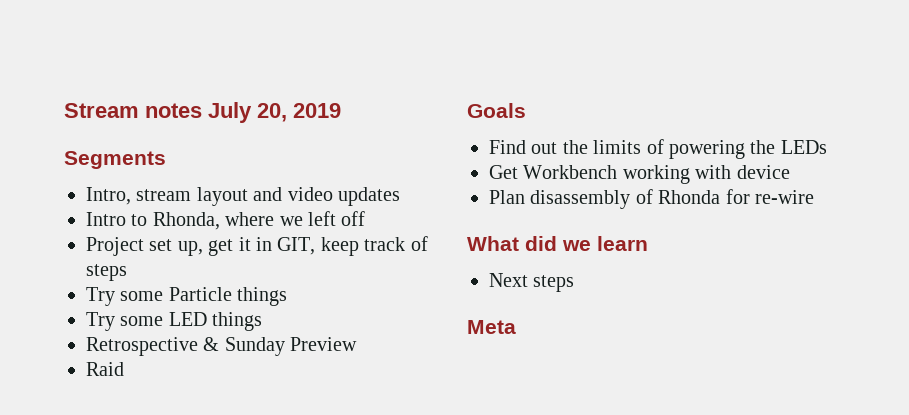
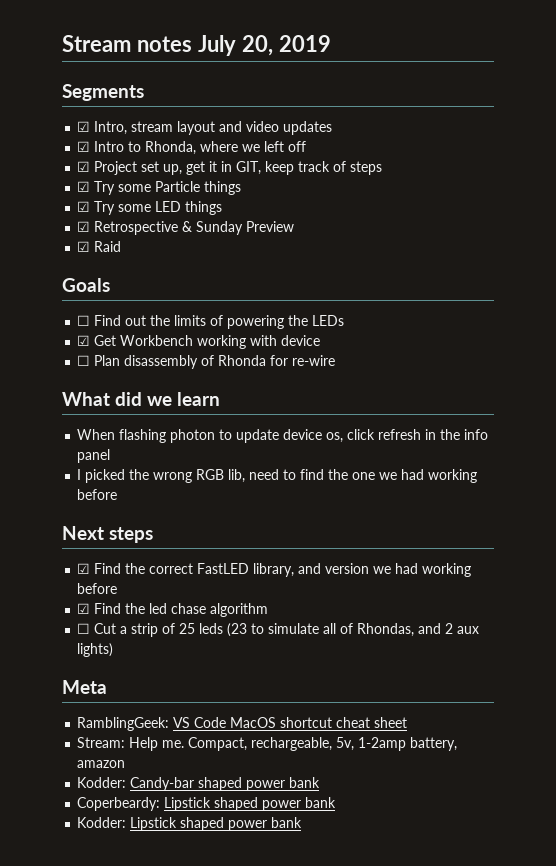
- Intro, stream layout and video updates
+ ☑ Intro, stream layout and video updates
- Intro to Rhonda, where we left off
+ ☑ Intro to Rhonda, where we left off
- Project set up, get it in GIT, keep track of steps
+ ☑ Project set up, get it in GIT, keep track of steps
- Try some Particle things
+ ☑ Try some Particle things
- Try some LED things
+ ☑ Try some LED things
- Retrospective & Sunday Preview
+ ☑ Retrospective & Sunday Preview
- Raid
+ ☑ Raid
- Find out the limits of powering the LEDs
+ ☐ Find out the limits of powering the LEDs
- Get Workbench working with device
+ ☑ Get Workbench working with device
- Plan disassembly of Rhonda for re-wire
+ ☐ Plan disassembly of Rhonda for re-wire
+ When flashing photon to update device os, click refresh in the info panel
+ I picked the wrong RGB lib, need to find the one we had working before
  Next steps
+ ☑ Find the correct FastLED library, and version we had working before
+ ☑ Find the led chase algorithm
+ ☐ Cut a strip of 25 leds (23 to simulate all of Rhondas, and 2 aux lights)
  Meta
+ RamblingGeek: VS Code MacOS shortcut cheat sheet
+ Stream: Help me. Compact, rechargeable, 5v, 1-2amp battery, amazon
+ Kodder: Candy-bar shaped power bank
+ Coperbeardy: Lipstick shaped power bank
+ Kodder: Lipstick shaped power bank

